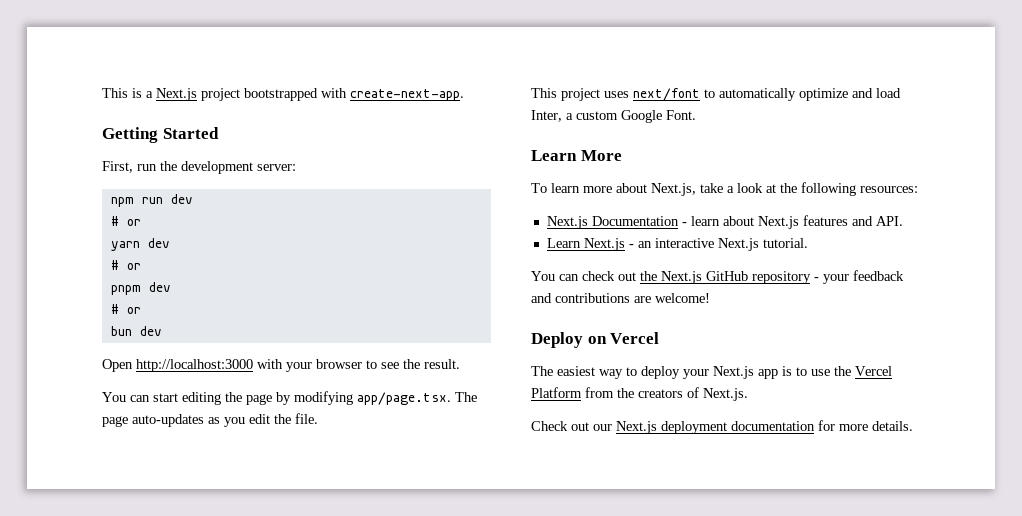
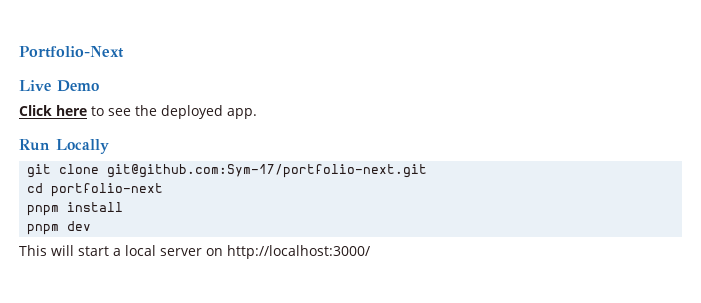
- This is a Next.js project bootstrapped with create-next-app.
- Getting Started
- First, run the development server:
- npm run dev
- # or
- yarn dev
- # or
+ Portfolio-Next
+ Live Demo
+ Click here to see the deployed app.
+ Run Locally
+ git clone git@github.com:Sym-17/portfolio-next.git
+ cd portfolio-next
+ pnpm install
  pnpm dev
- # or
- bun dev
- Open http://localhost:3000 with your browser to see the result.
- You can start editing the page by modifying app/page.tsx. The page auto-updates as you edit the file.
- This project uses next/font to automatically optimize and load Inter, a custom Google Font.
- Learn More
- To learn more about Next.js, take a look at the following resources:
- Next.js Documentation - learn about Next.js features and API.
- Learn Next.js - an interactive Next.js tutorial.
- You can check out the Next.js GitHub repository - your feedback and contributions are welcome!
- Deploy on Vercel
- The easiest way to deploy your Next.js app is to use the Vercel Platform from the creators of Next.js.
- Check out our Next.js deployment documentation for more details.
+ This will start a local server on http://localhost:3000/

